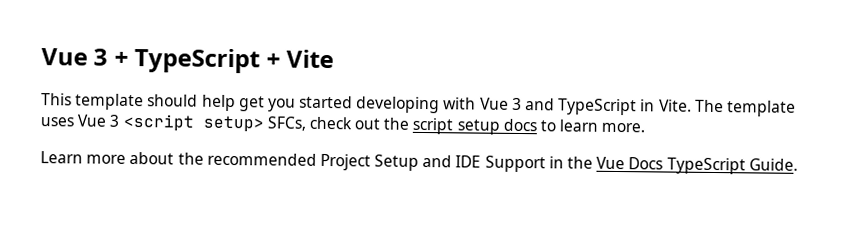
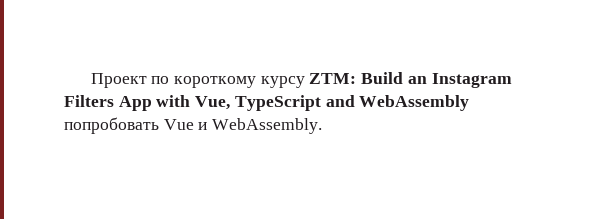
- Vue 3 + TypeScript + Vite
- This template should help get you started developing with Vue 3 and TypeScript in Vite. The template uses Vue 3 <script setup> SFCs, check out the script setup docs to learn more.
- Learn more about the recommended Project Setup and IDE Support in the Vue Docs TypeScript Guide.
+ Проект по короткому курсу ZTM: Build an Instagram Filters App with Vue, TypeScript and WebAssembly попробовать Vue и WebAssembly.

